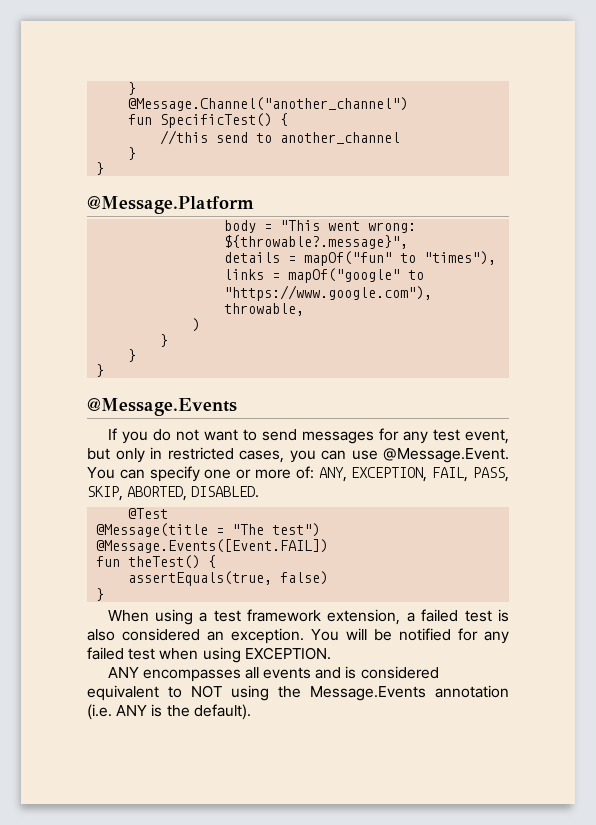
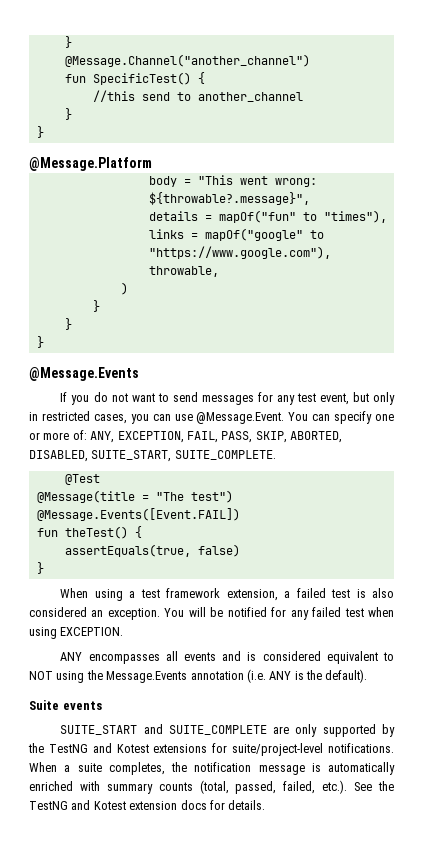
- If you do not want to send messages for any test event, but only in restricted cases, you can use @Message.Event. You can specify one or more of: ANY, EXCEPTION, FAIL, PASS, SKIP, ABORTED, DISABLED.
+ If you do not want to send messages for any test event, but only in restricted cases, you can use @Message.Event. You can specify one or more of: ANY, EXCEPTION, FAIL, PASS, SKIP, ABORTED, DISABLED, SUITE_START, SUITE_COMPLETE.
+ Suite events
+ SUITE_START and SUITE_COMPLETE are only supported by the TestNG and Kotest extensions for suite/project-level notifications. When a suite completes, the notification message is automatically enriched with summary counts (total, passed, failed, etc.). See the TestNG and Kotest extension docs for details.

